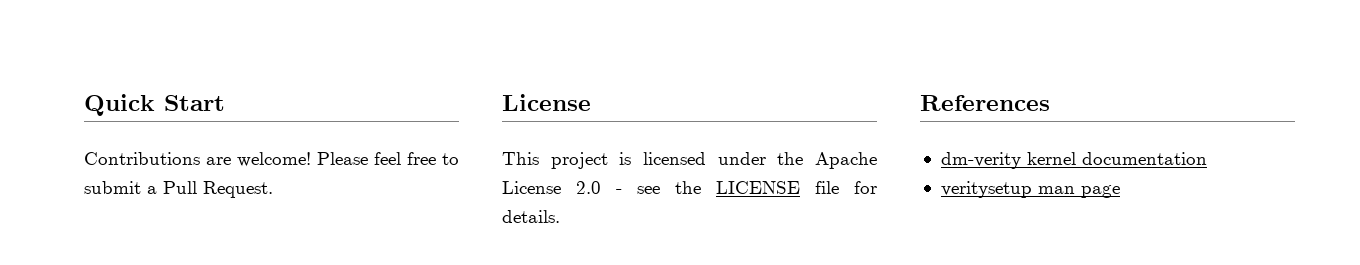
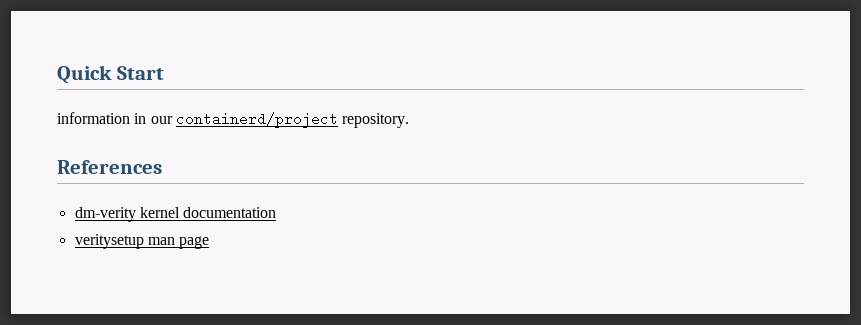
- Contributions are welcome! Please feel free to submit a Pull Request.
- License
- This project is licensed under the Apache License 2.0 - see the LICENSE file for details.
+ information in our containerd/project repository.

